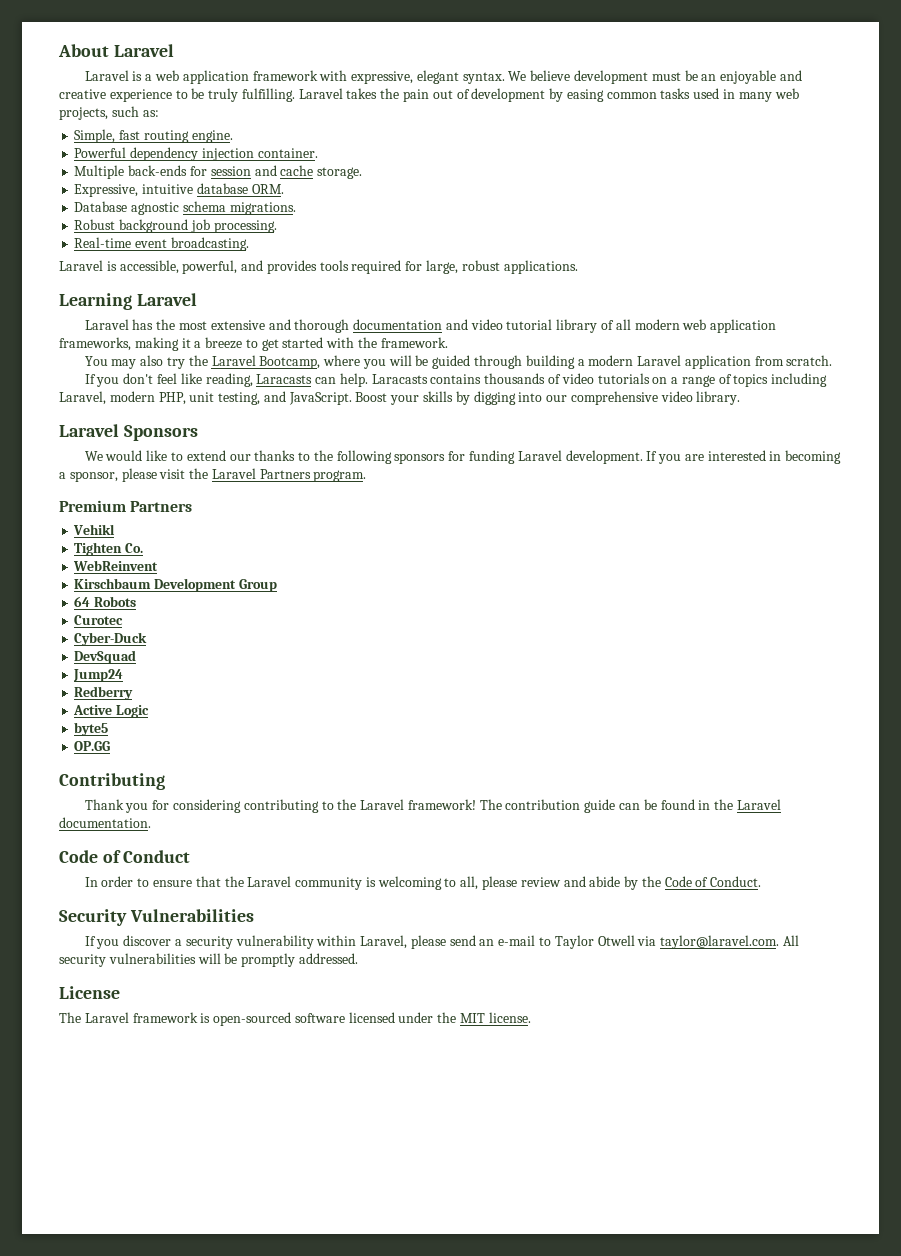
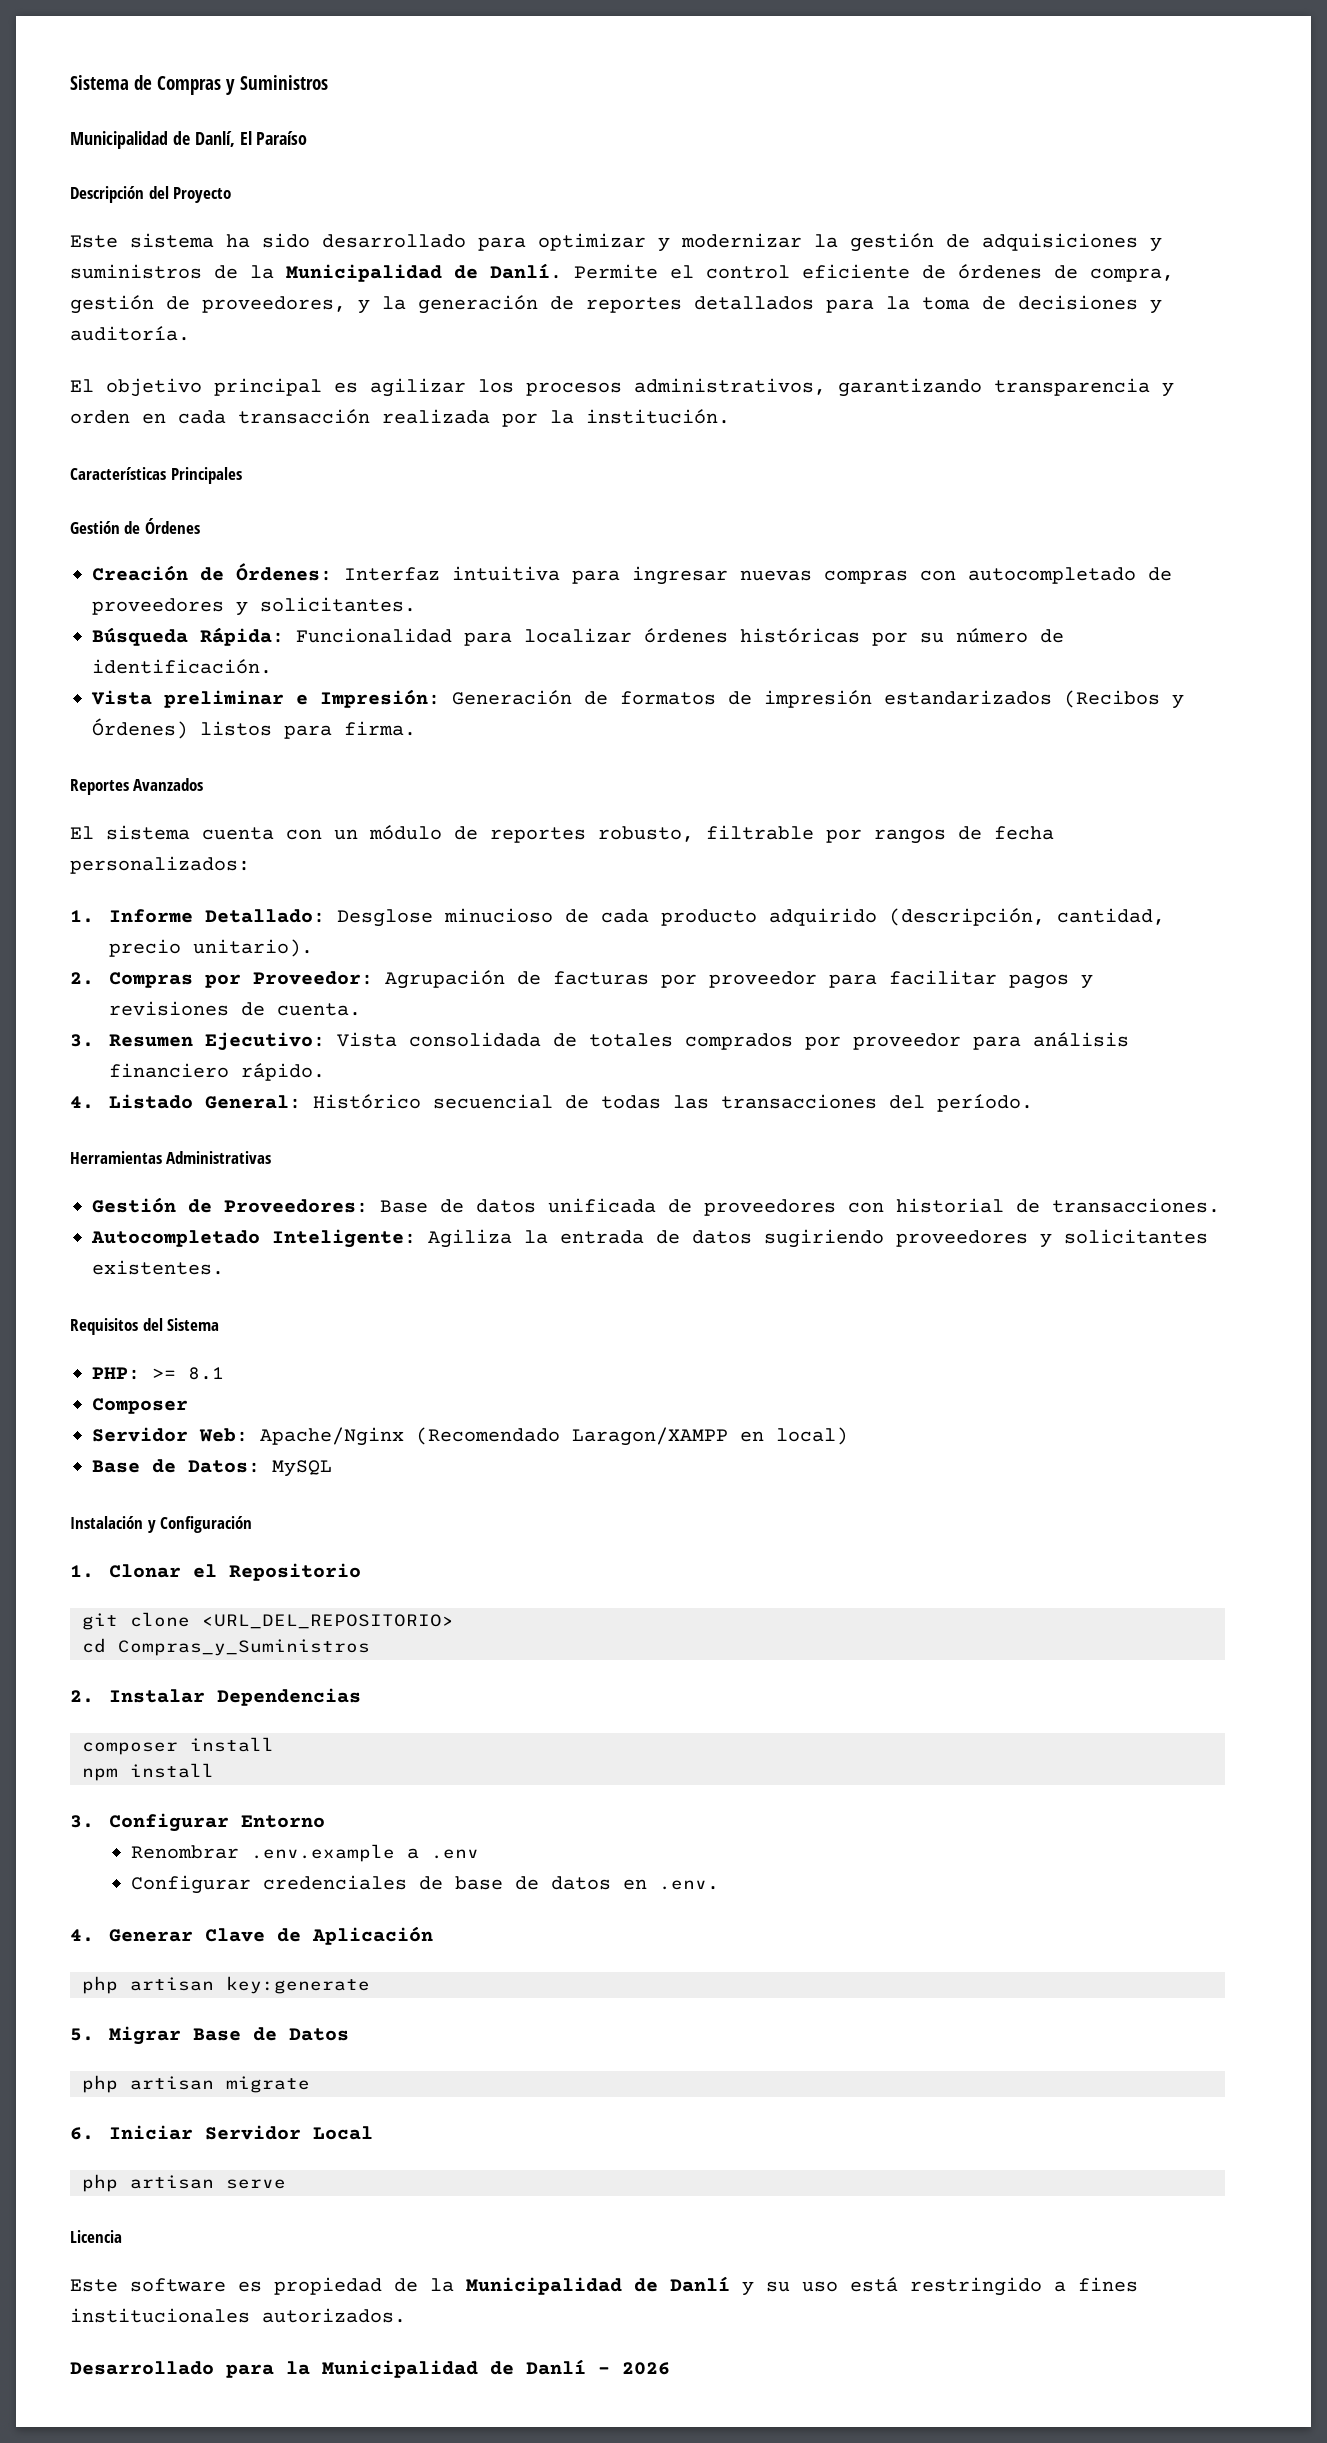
- About Laravel
- Laravel is a web application framework with expressive, elegant syntax. We believe development must be an enjoyable and creative experience to be truly fulfilling. Laravel takes the pain out of development by easing common tasks used in many web projects, such as:
- Simple, fast routing engine.
- Powerful dependency injection container.
- Multiple back-ends for session and cache storage.
- Expressive, intuitive database ORM.
- Database agnostic schema migrations.
- Robust background job processing.
- Real-time event broadcasting.
- Laravel is accessible, powerful, and provides tools required for large, robust applications.
- Learning Laravel
- Laravel has the most extensive and thorough documentation and video tutorial library of all modern web application frameworks, making it a breeze to get started with the framework.
- You may also try the Laravel Bootcamp, where you will be guided through building a modern Laravel application from scratch.
- If you don't feel like reading, Laracasts can help. Laracasts contains thousands of video tutorials on a range of topics including Laravel, modern PHP, unit testing, and JavaScript. Boost your skills by digging into our comprehensive video library.
- Laravel Sponsors
- We would like to extend our thanks to the following sponsors for funding Laravel development. If you are interested in becoming a sponsor, please visit the Laravel Partners program.
- Premium Partners
- Vehikl
- Tighten Co.
- WebReinvent
- Kirschbaum Development Group
- 64 Robots
- Curotec
- Cyber-Duck
- DevSquad
- Jump24
- Redberry
- Active Logic
- byte5
- OP.GG
- Contributing
- Thank you for considering contributing to the Laravel framework! The contribution guide can be found in the Laravel documentation.
- Code of Conduct
- In order to ensure that the Laravel community is welcoming to all, please review and abide by the Code of Conduct.
- Security Vulnerabilities
- If you discover a security vulnerability within Laravel, please send an e-mail to Taylor Otwell via taylor@laravel.com. All security vulnerabilities will be promptly addressed.
- License
- The Laravel framework is open-sourced software licensed under the MIT license.
+ Sistema de Compras y Suministros
+ Municipalidad de Danlí, El Paraíso
+ Descripción del Proyecto
+ Este sistema ha sido desarrollado para optimizar y modernizar la gestión de adquisiciones y suministros de la Municipalidad de Danlí. Permite el control eficiente de órdenes de compra, gestión de proveedores, y la generación de reportes detallados para la toma de decisiones y auditoría.
+ El objetivo principal es agilizar los procesos administrativos, garantizando transparencia y orden en cada transacción realizada por la institución.
+ Características Principales
+ Gestión de Órdenes
+ Creación de Órdenes: Interfaz intuitiva para ingresar nuevas compras con autocompletado de proveedores y solicitantes.
+ Búsqueda Rápida: Funcionalidad para localizar órdenes históricas por su número de identificación.
+ Vista preliminar e Impresión: Generación de formatos de impresión estandarizados (Recibos y Órdenes) listos para firma.
+ Reportes Avanzados
+ El sistema cuenta con un módulo de reportes robusto, filtrable por rangos de fecha personalizados:
+ 1. Informe Detallado: Desglose minucioso de cada producto adquirido (descripción, cantidad, precio unitario).
+ 2. Compras por Proveedor: Agrupación de facturas por proveedor para facilitar pagos y revisiones de cuenta.
+ 3. Resumen Ejecutivo: Vista consolidada de totales comprados por proveedor para análisis financiero rápido.
+ 4. Listado General: Histórico secuencial de todas las transacciones del período.
+ Herramientas Administrativas
+ Gestión de Proveedores: Base de datos unificada de proveedores con historial de transacciones.
+ Autocompletado Inteligente: Agiliza la entrada de datos sugiriendo proveedores y solicitantes existentes.
+ Requisitos del Sistema
+ PHP: >= 8.1
+ Composer
+ Servidor Web: Apache/Nginx (Recomendado Laragon/XAMPP en local)
+ Base de Datos: MySQL
+ Instalación y Configuración
+ 1. Clonar el Repositorio
+ git clone <URL_DEL_REPOSITORIO>
+ cd Compras_y_Suministros
+ 2. Instalar Dependencias
+ composer install
+ npm install
+ 3. Configurar Entorno
+ Renombrar .env.example a .env
+ Configurar credenciales de base de datos en .env.
+ 4. Generar Clave de Aplicación
+ php artisan key:generate
+ 5. Migrar Base de Datos
+ php artisan migrate
+ 6. Iniciar Servidor Local
+ php artisan serve
+ Licencia
+ Este software es propiedad de la Municipalidad de Danlí y su uso está restringido a fines institucionales autorizados.
+ Desarrollado para la Municipalidad de Danlí - 2026

